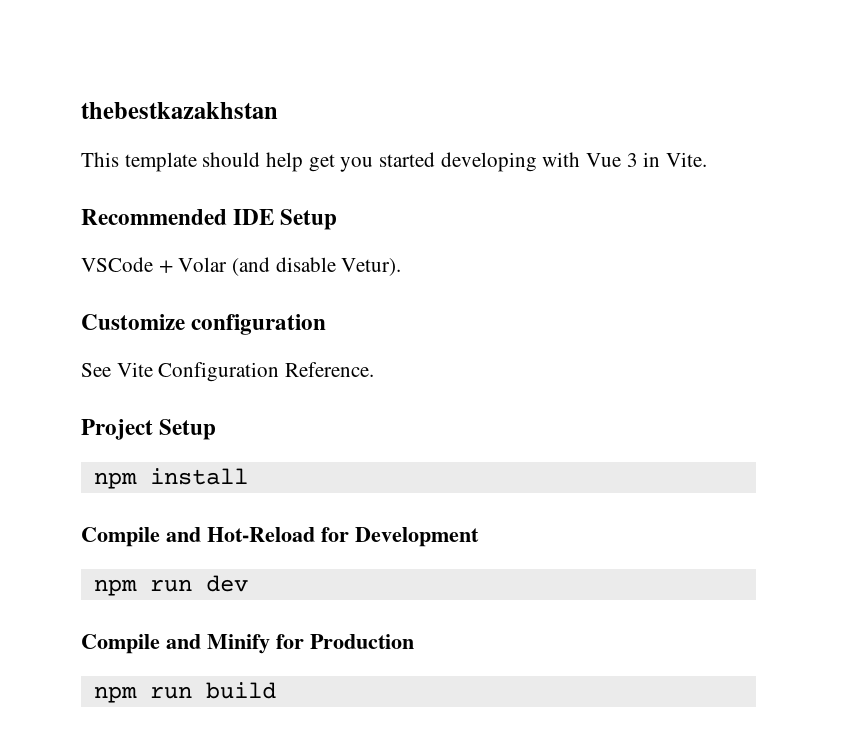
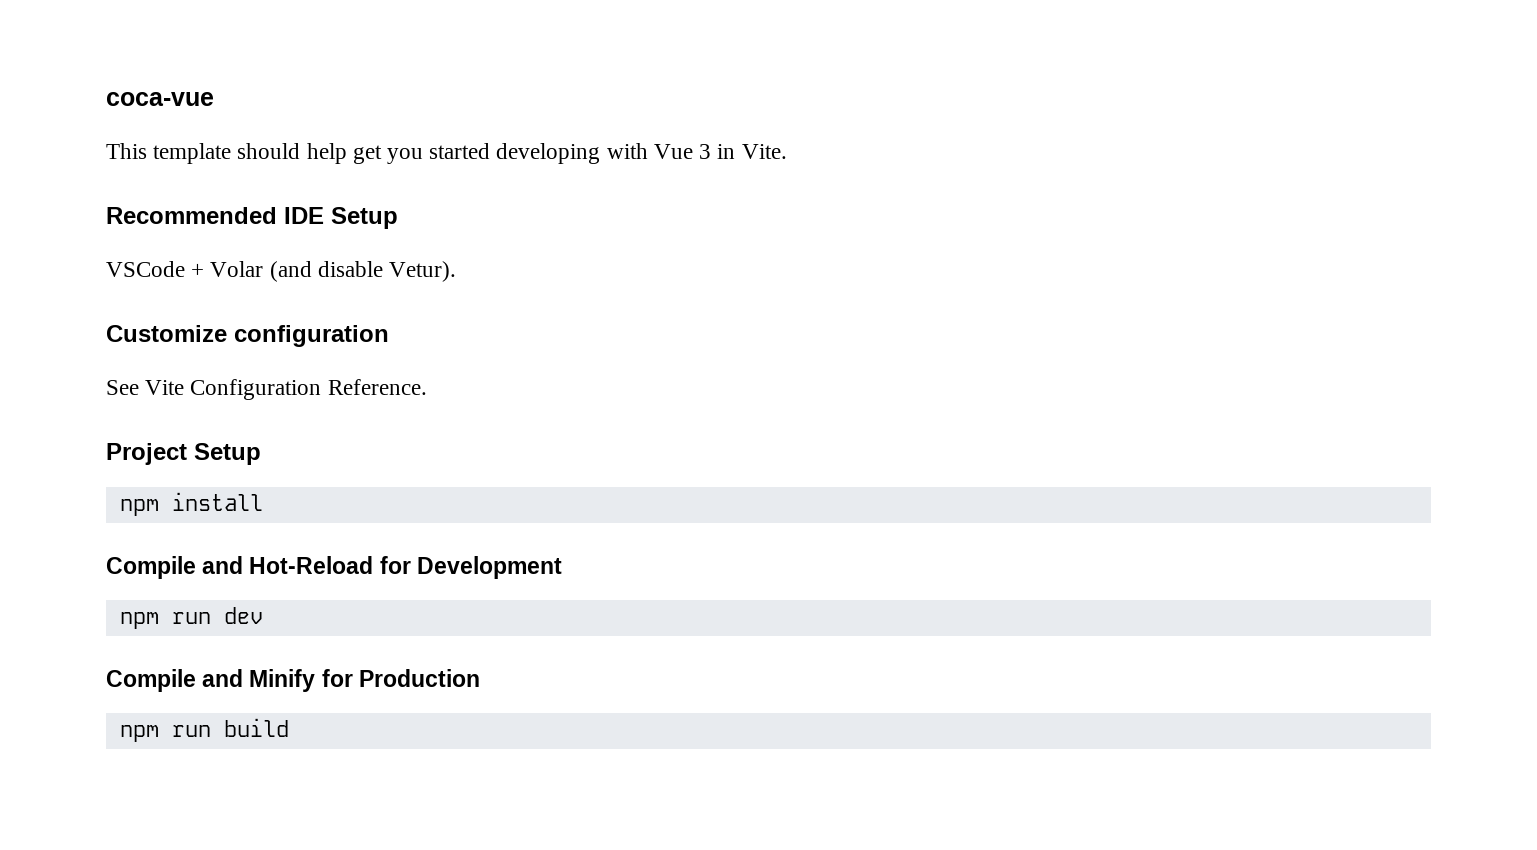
- thebestkazakhstan
+ coca-vue

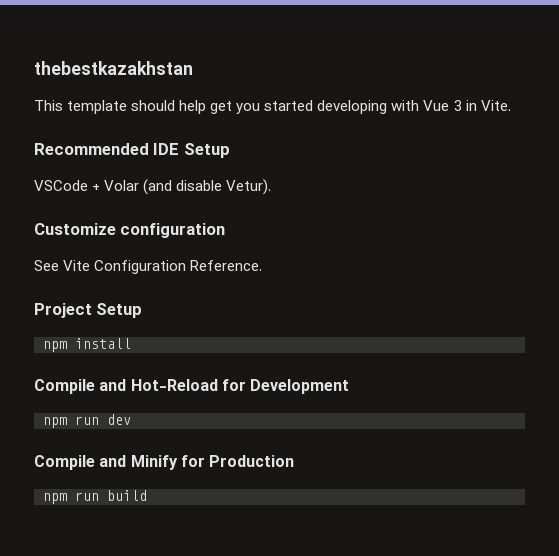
- coca-vue
+ thebestkazakhstan

